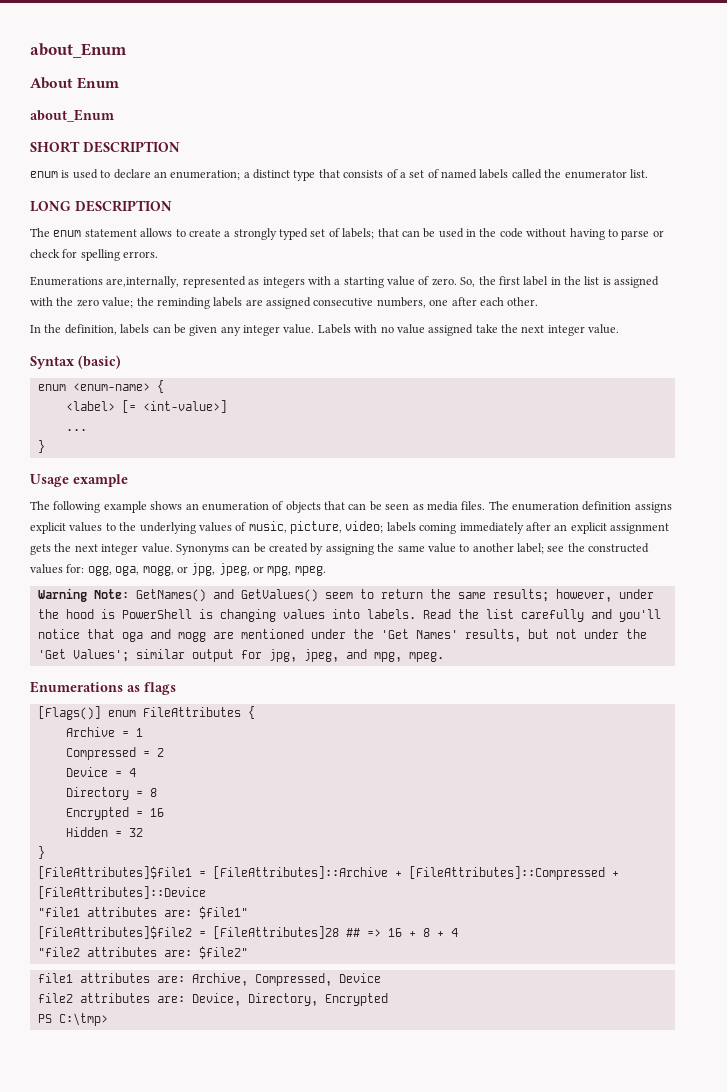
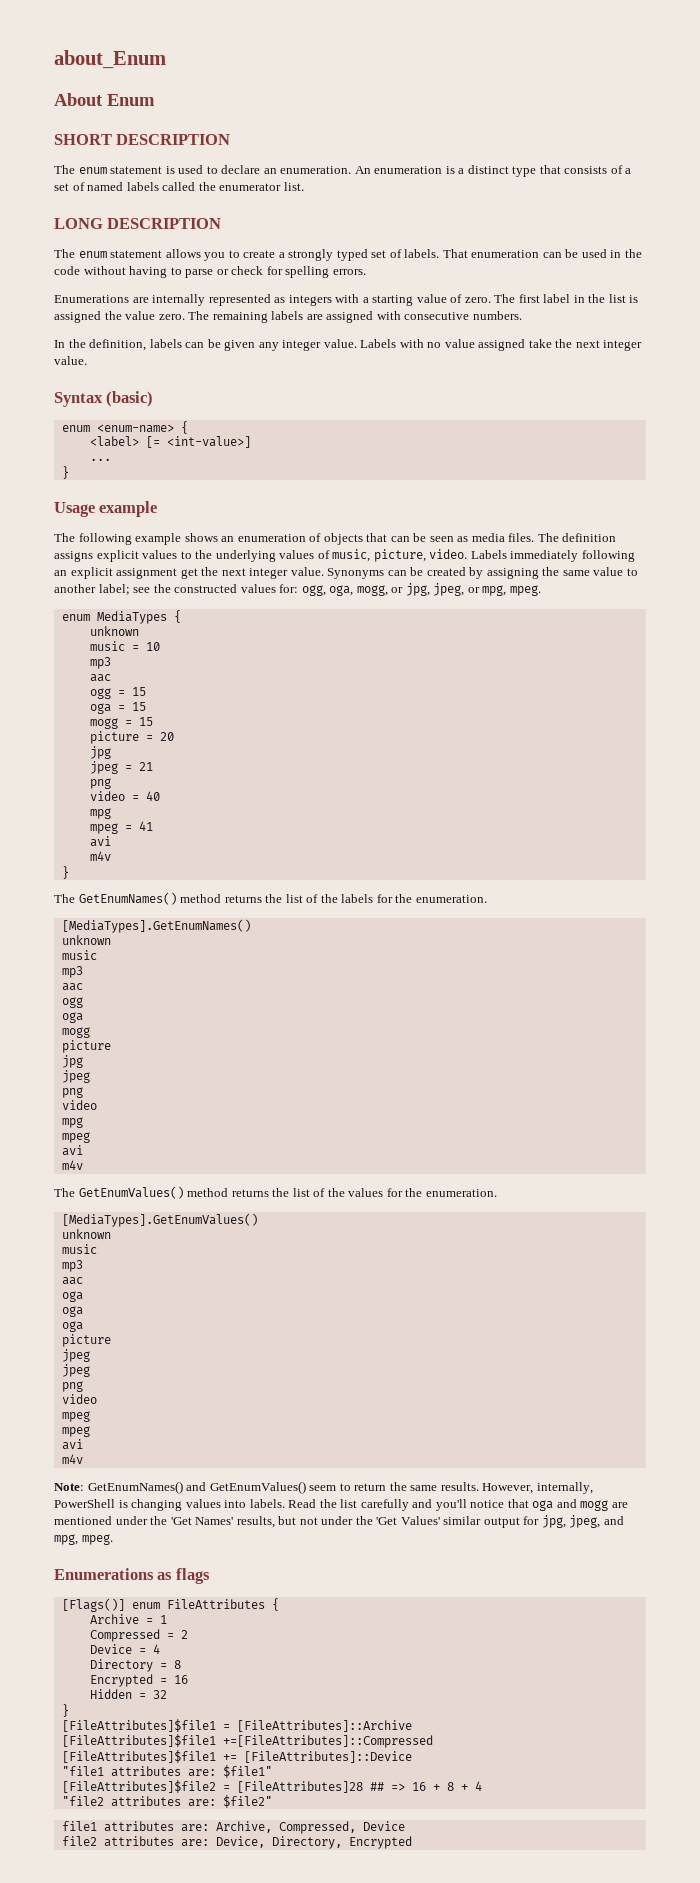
  About Enum
- about_Enum
- enum is used to declare an enumeration; a distinct type that consists of a set of named labels called the enumerator list.
+ The enum statement is used to declare an enumeration. An enumeration is a distinct type that consists of a set of named labels called the enumerator list.
- The enum statement allows to create a strongly typed set of labels; that can be used in the code without having to parse or check for spelling errors.
+ The enum statement allows you to create a strongly typed set of labels. That enumeration can be used in the code without having to parse or check for spelling errors.
- Enumerations are,internally, represented as integers with a starting value of zero.
+ Enumerations are internally represented as integers with a starting value of zero.
- So, the first label in the list is assigned with the zero value; the reminding labels are assigned consecutive numbers, one after each other.
+ The first label in the list is assigned the value zero. The remaining labels are assigned with consecutive numbers.
- The enumeration definition assigns explicit values to the underlying values of music, picture, video; labels coming immediately after an explicit assignment gets the next integer value.
+ The definition assigns explicit values to the underlying values of music, picture, video. Labels immediately following an explicit assignment get the next integer value.
- Warning Note: GetNames() and GetValues() seem to return the same results; however, under the hood is PowerShell is changing values into labels.
+ enum MediaTypes {
+ unknown
+ music = 10
+ mp3
+ aac
+ ogg = 15
+ oga = 15
+ mogg = 15
+ picture = 20
+ jpg
+ jpeg = 21
+ png
+ video = 40
+ mpg
+ mpeg = 41
+ avi
+ m4v
+ }
+ The GetEnumNames() method returns the list of the labels for the enumeration.
+ [MediaTypes].GetEnumNames()
+ unknown
+ music
+ mp3
+ aac
+ ogg
+ oga
+ mogg
+ picture
+ jpg
+ jpeg
+ png
+ video
+ mpg
+ mpeg
+ avi
+ m4v
+ The GetEnumValues() method returns the list of the values for the enumeration.
+ [MediaTypes].GetEnumValues()
+ unknown
+ music
+ mp3
+ aac
+ oga
+ oga
+ oga
+ picture
+ jpeg
+ jpeg
+ png
+ video
+ mpeg
+ mpeg
+ avi
+ m4v
+ Note: GetEnumNames() and GetEnumValues() seem to return the same results. However, internally, PowerShell is changing values into labels.
- Read the list carefully and you'll notice that oga and mogg are mentioned under the 'Get Names' results, but not under the 'Get Values'; similar output for jpg, jpeg, and mpg, mpeg.
+ Read the list carefully and you'll notice that oga and mogg are mentioned under the 'Get Names' results, but not under the 'Get Values' similar output for jpg, jpeg, and mpg, mpeg.
- [FileAttributes]$file1 = [FileAttributes]::Archive + [FileAttributes]::Compressed + [FileAttributes]::Device
+ [FileAttributes]$file1 = [FileAttributes]::Archive
+ [FileAttributes]$file1 +=[FileAttributes]::Compressed
+ [FileAttributes]$file1 += [FileAttributes]::Device
- PS C:\tmp>

